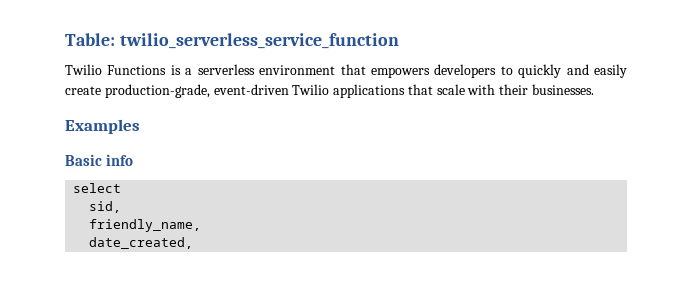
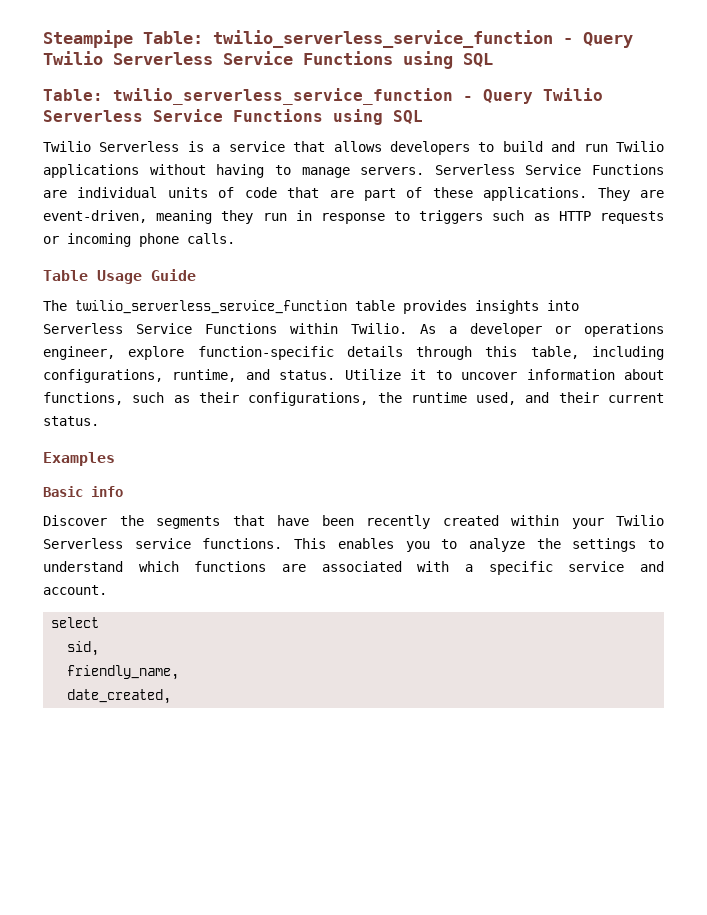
- Table: twilio_serverless_service_function
- Twilio Functions is a serverless environment that empowers developers to quickly and easily create production-grade, event-driven Twilio applications that scale with their businesses.
+ Steampipe Table: twilio_serverless_service_function - Query Twilio Serverless Service Functions using SQL
+ Table: twilio_serverless_service_function - Query Twilio Serverless Service Functions using SQL
+ Twilio Serverless is a service that allows developers to build and run Twilio applications without having to manage servers. Serverless Service Functions are individual units of code that are part of these applications. They are event-driven, meaning they run in response to triggers such as HTTP requests or incoming phone calls.
+ Table Usage Guide
+ The twilio_serverless_service_function table provides insights into Serverless Service Functions within Twilio. As a developer or operations engineer, explore function-specific details through this table, including configurations, runtime, and status. Utilize it to uncover information about functions, such as their configurations, the runtime used, and their current status.
  Examples
  Basic info
+ Discover the segments that have been recently created within your Twilio Serverless service functions. This enables you to analyze the settings to understand which functions are associated with a specific service and account.

